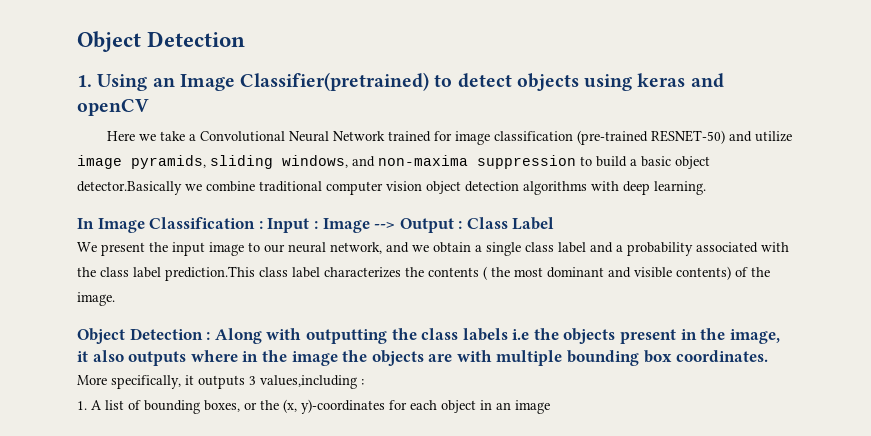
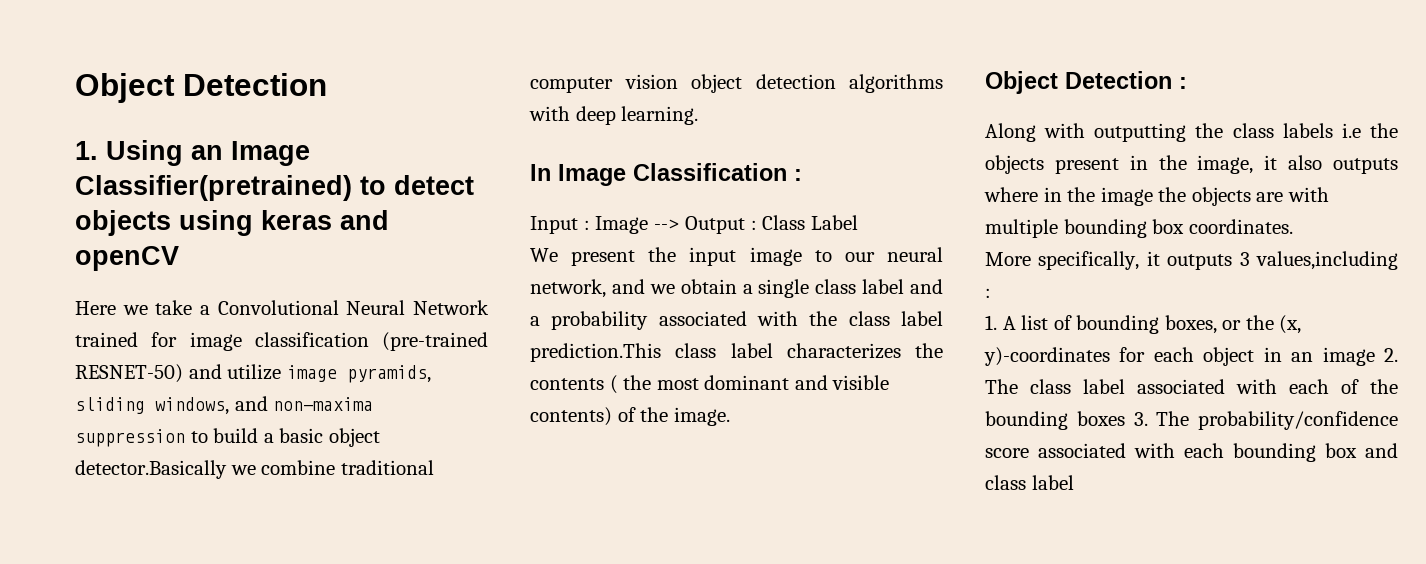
- In Image Classification : Input : Image --> Output : Class Label
+ In Image Classification :
+ Input : Image --> Output : Class Label
- Object Detection : Along with outputting the class labels i.e the objects present in the image, it also outputs where in the image the objects are with multiple bounding box coordinates.
+ Object Detection :
+ Along with outputting the class labels i.e the objects present in the image, it also outputs where in the image the objects are with multiple bounding box coordinates.
- 1. A list of bounding boxes, or the (x, y)-coordinates for each object in an image
+ 1. A list of bounding boxes, or the (x, y)-coordinates for each object in an image 2. The class label associated with each of the bounding boxes 3. The probability/confidence score associated with each bounding box and class label

